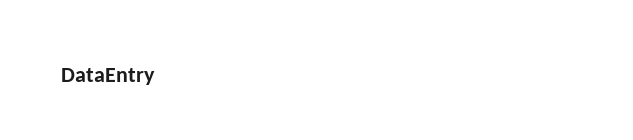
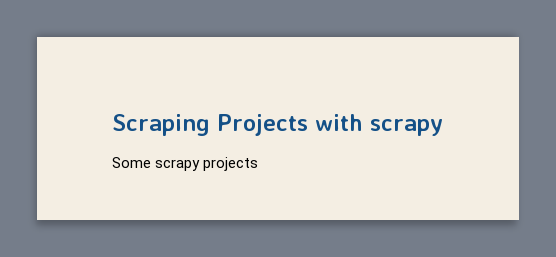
- DataEntry
+ Scraping Projects with scrapy
+ Some scrapy projects

